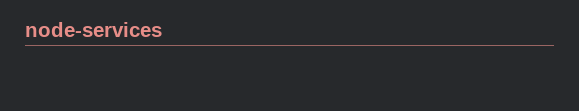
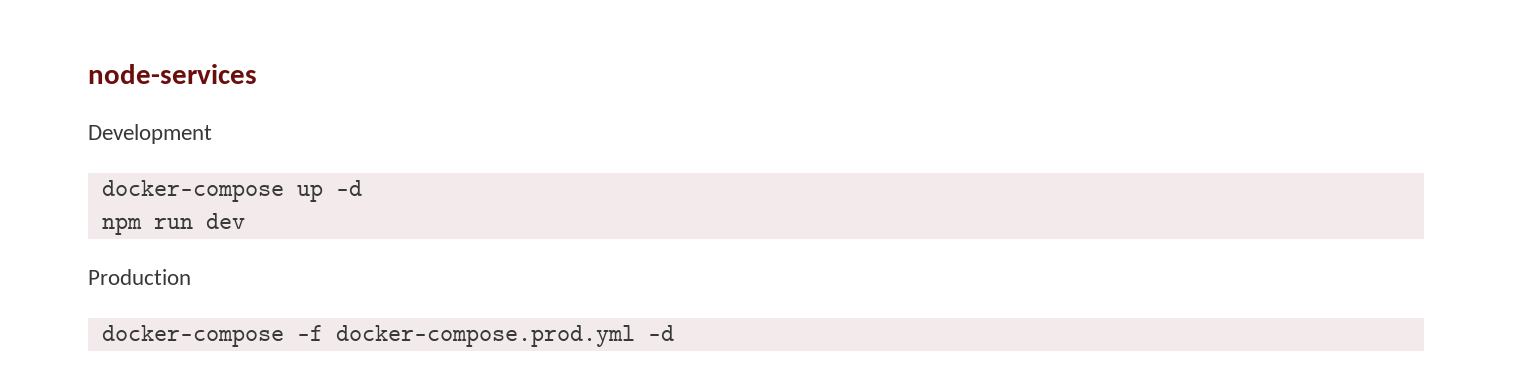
+ Development
+ docker-compose up -d
+ npm run dev
+ Production
+ docker-compose -f docker-compose.prod.yml -d

